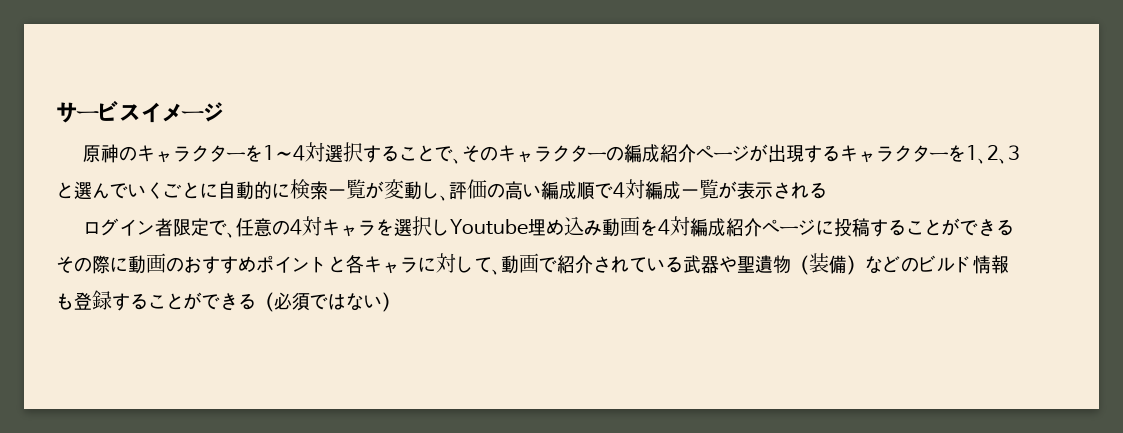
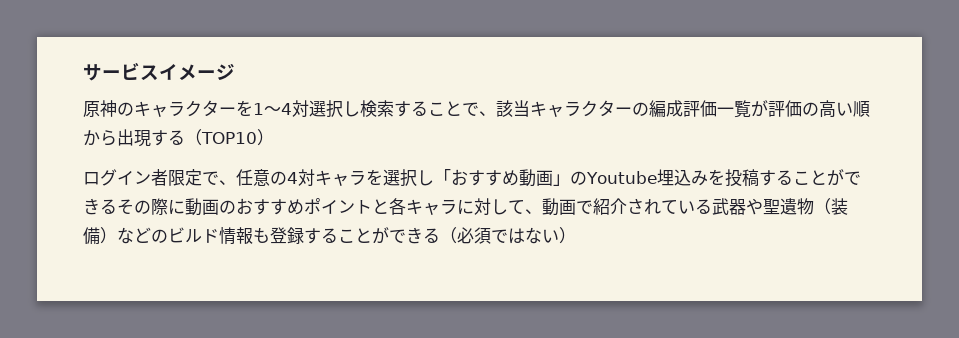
- 原神のキャラクターを1〜4対選択することで、そのキャラクターの編成紹介ページが出現するキャラクターを1、2、3と選んでいくごとに自動的に検索一覧が変動し、評価の高い編成順で4対編成一覧が表示される
+ 原神のキャラクターを1〜4対選択し検索することで、該当キャラクターの編成評価一覧が評価の高い順から出現する（TOP10）
- ログイン者限定で、任意の4対キャラを選択しYoutube埋め込み動画を4対編成紹介ページに投稿することができるその際に動画のおすすめポイントと各キャラに対して、動画で紹介されている武器や聖遺物（装備）などのビルド情報も登録することができる（必須ではない）
+ ログイン者限定で、任意の4対キャラを選択し「おすすめ動画」のYoutube埋込みを投稿することができるその際に動画のおすすめポイントと各キャラに対して、動画で紹介されている武器や聖遺物（装備）などのビルド情報も登録することができる（必須ではない）

